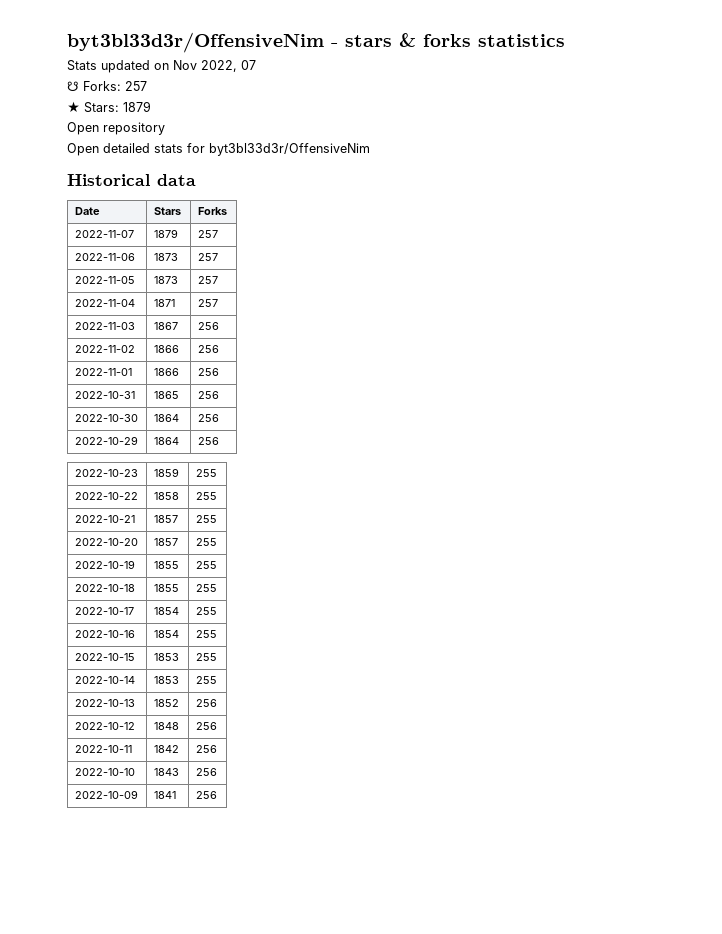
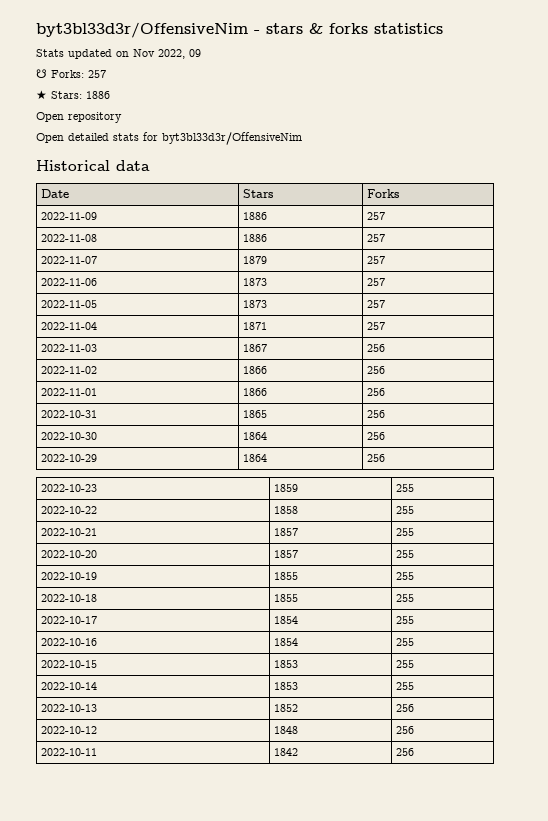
- Stats updated on Nov 2022, 07
+ Stats updated on Nov 2022, 09
- ★ Stars: 1879
+ ★ Stars: 1886
+ 2022-11-09 | 1886 | 257
+ 2022-11-08 | 1886 | 257
- 2022-10-10 | 1843 | 256
- 2022-10-09 | 1841 | 256

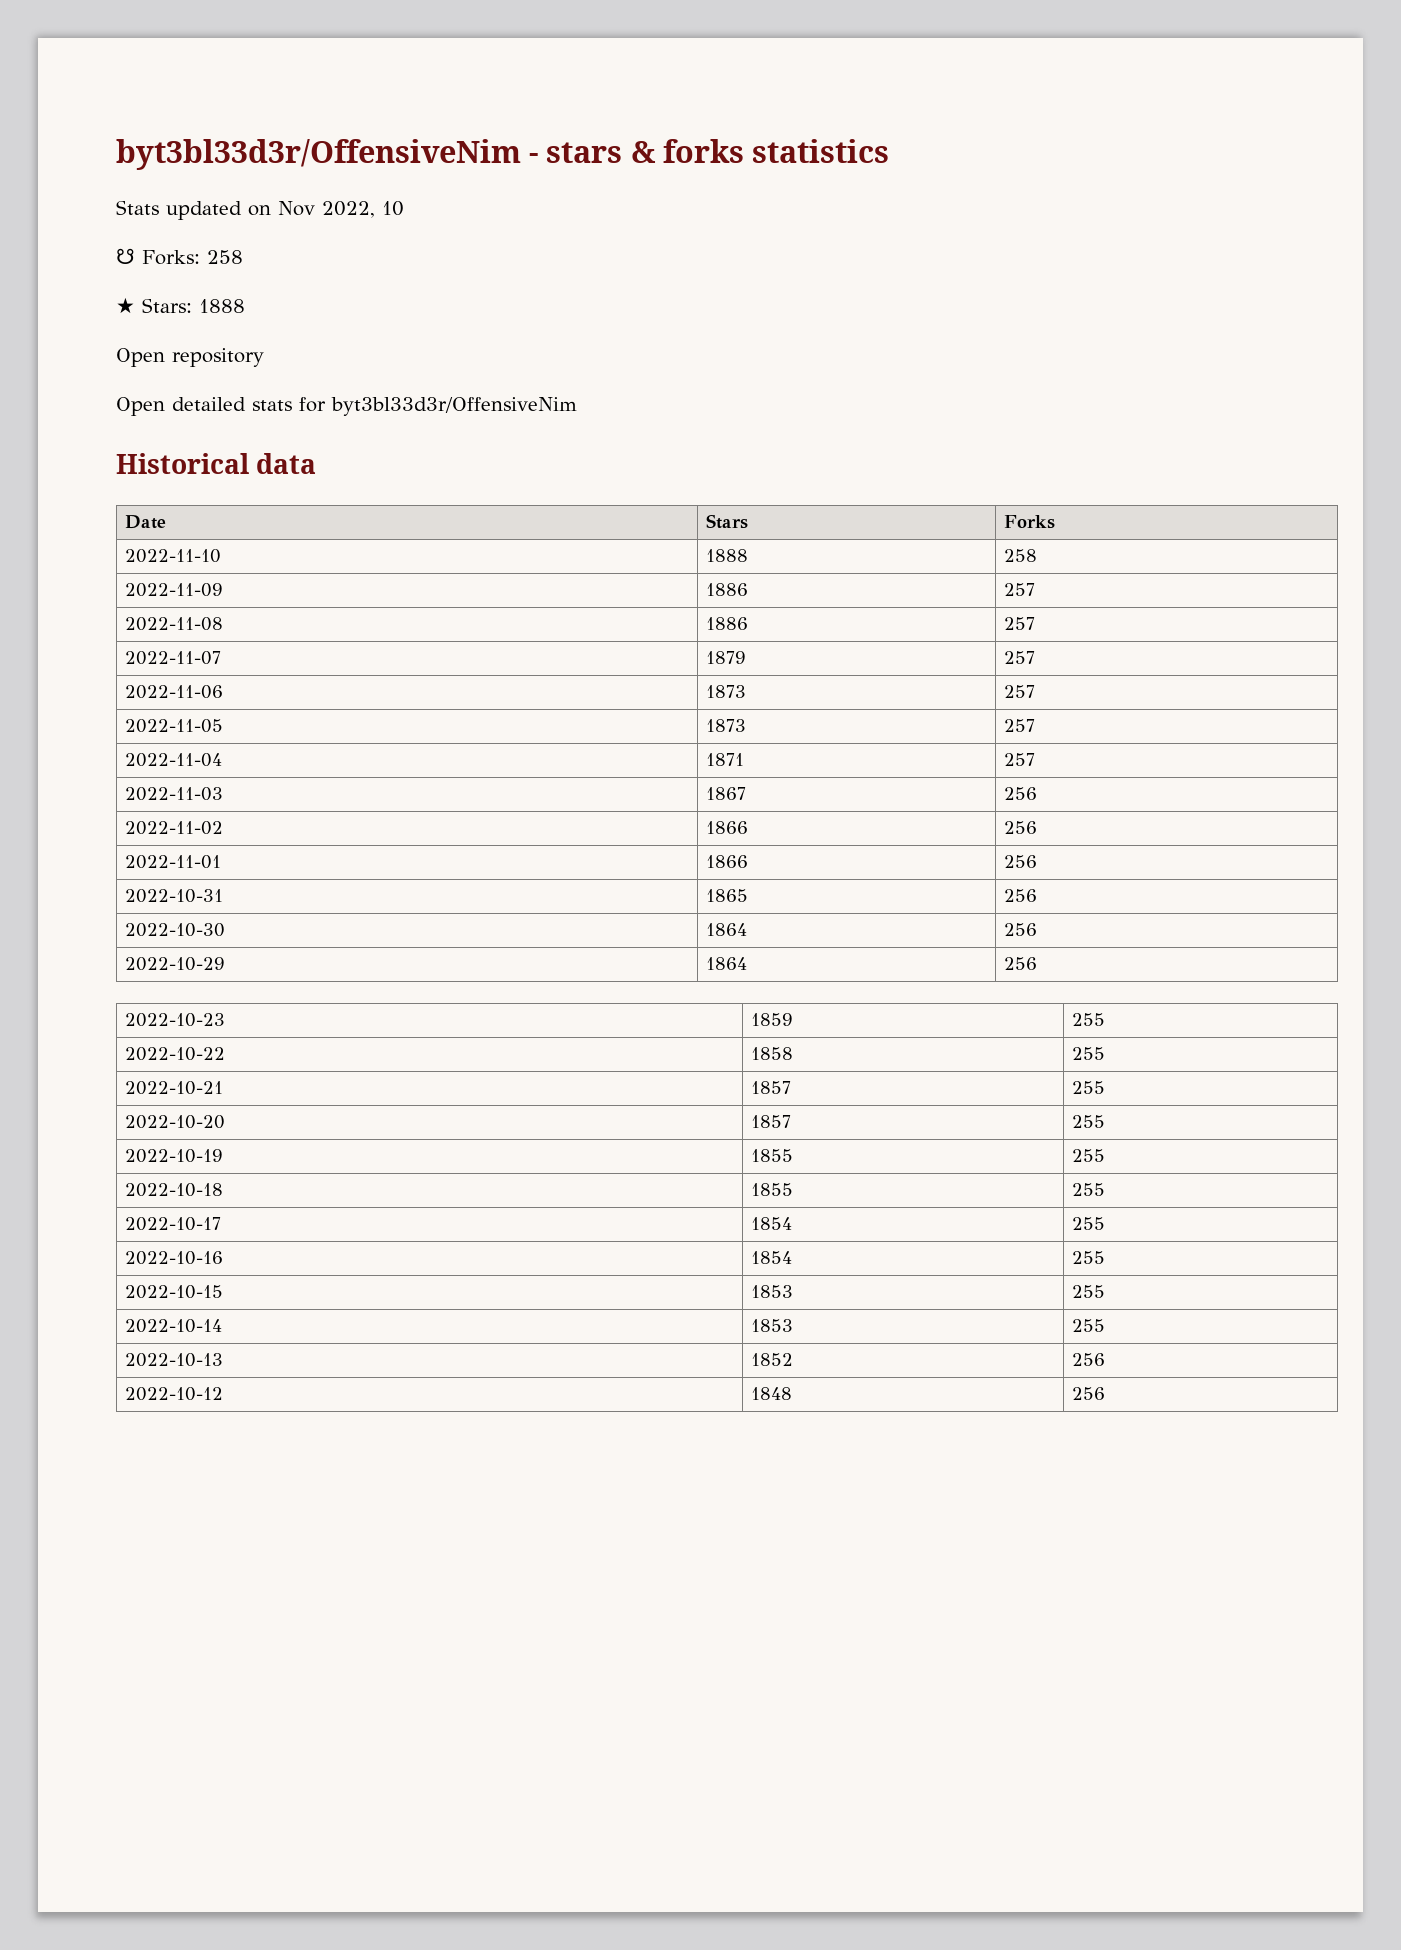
- Stats updated on Nov 2022, 09
+ Stats updated on Nov 2022, 10
- ☋ Forks: 257
+ ☋ Forks: 258
- ★ Stars: 1886
+ ★ Stars: 1888
+ 2022-11-10 | 1888 | 258
- 2022-10-11 | 1842 | 256

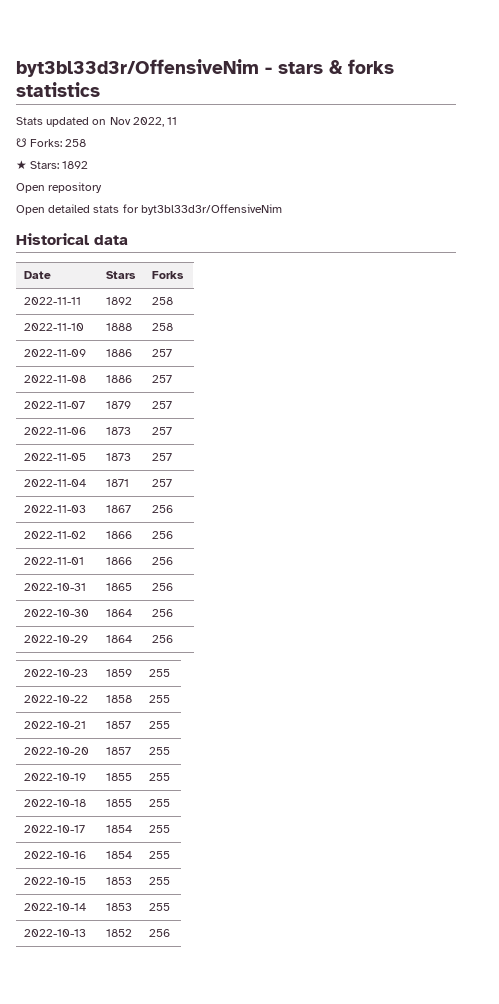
- Stats updated on Nov 2022, 10
+ Stats updated on Nov 2022, 11
- ★ Stars: 1888
+ ★ Stars: 1892
+ 2022-11-11 | 1892 | 258
- 2022-10-12 | 1848 | 256

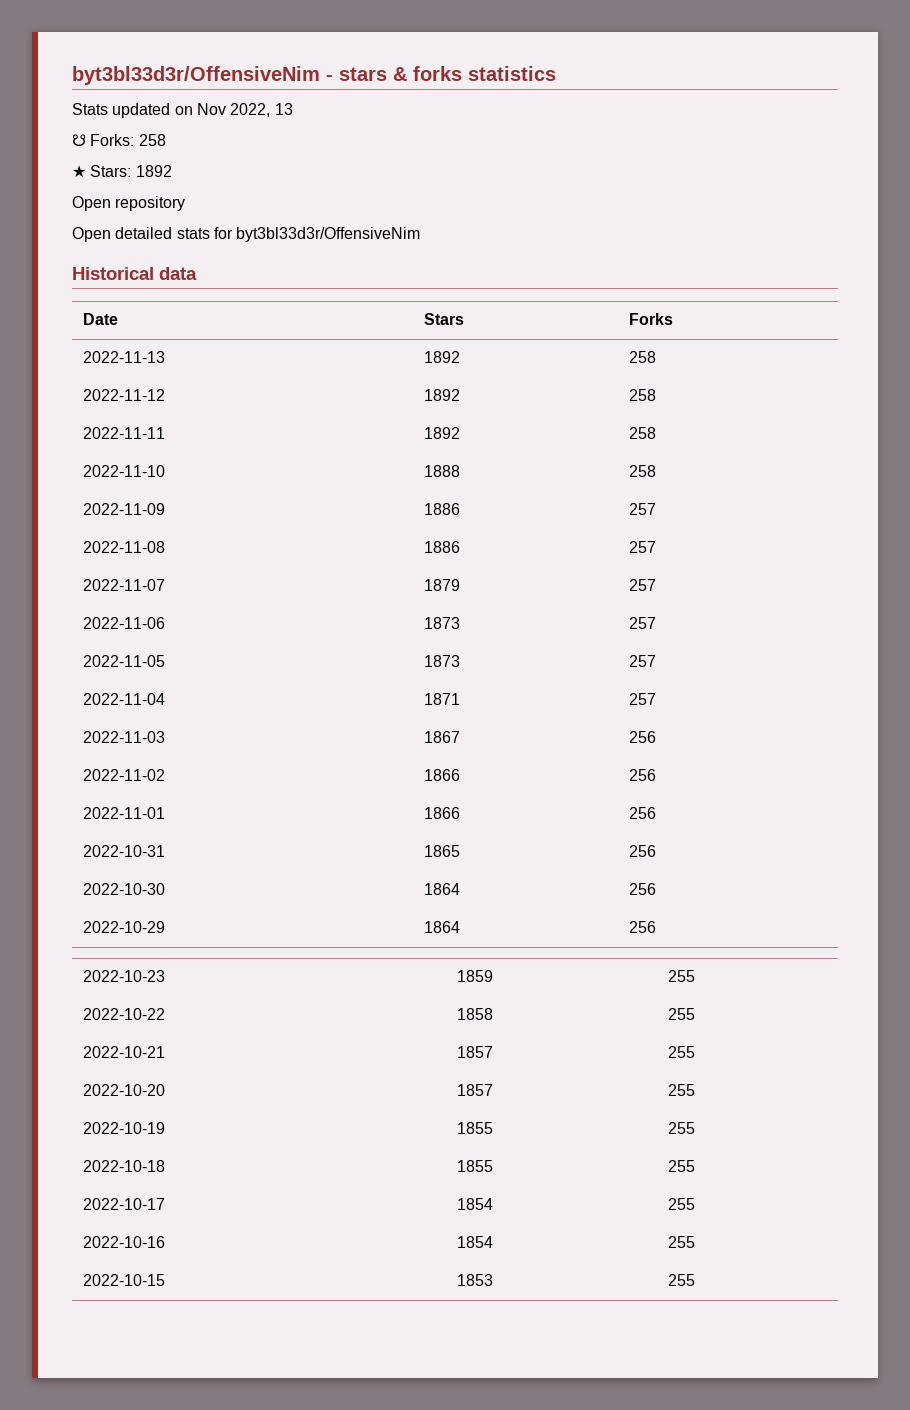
- Stats updated on Nov 2022, 11
+ Stats updated on Nov 2022, 13
+ 2022-11-13 | 1892 | 258
+ 2022-11-12 | 1892 | 258
- 2022-10-14 | 1853 | 255
- 2022-10-13 | 1852 | 256

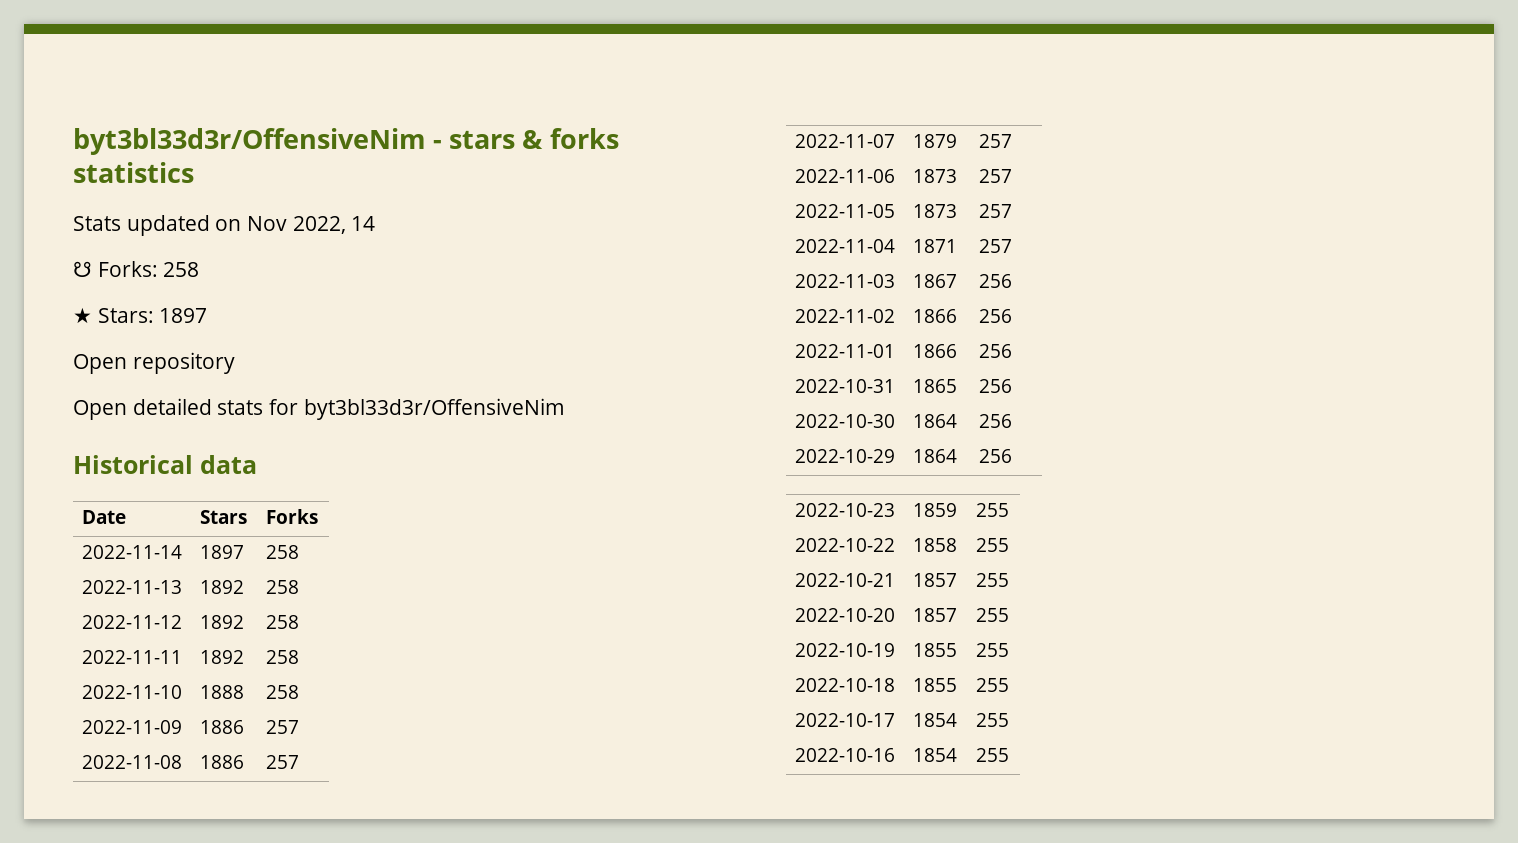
- Stats updated on Nov 2022, 13
+ Stats updated on Nov 2022, 14
- ★ Stars: 1892
+ ★ Stars: 1897
+ 2022-11-14 | 1897 | 258
- 2022-10-15 | 1853 | 255

